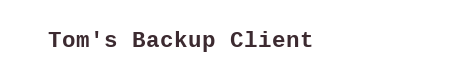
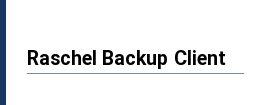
- Tom's Backup Client
+ Raschel Backup Client

